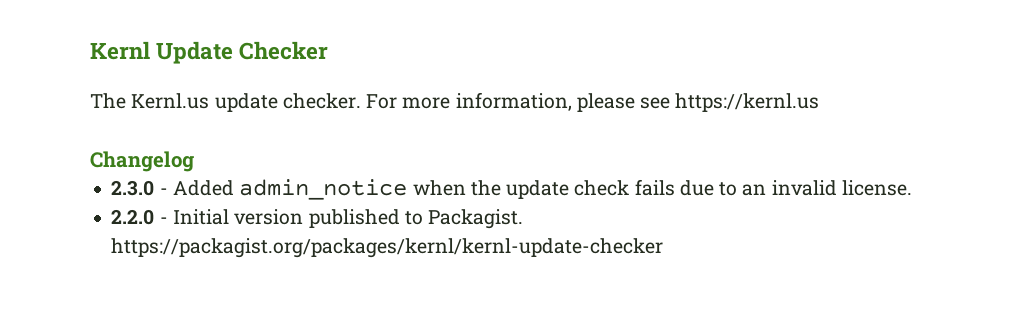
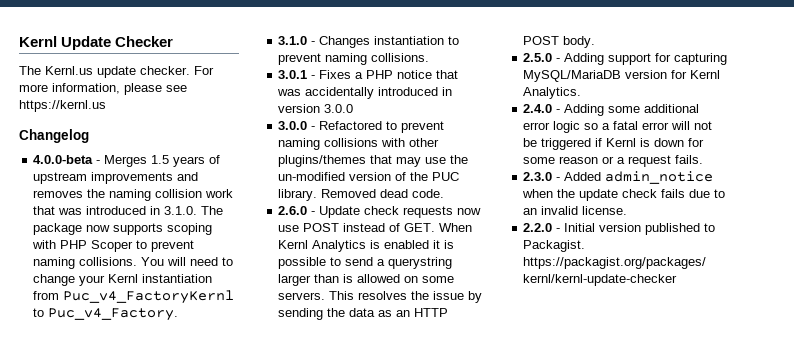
+ 4.0.0-beta - Merges 1.5 years of upstream improvements and removes the naming collision work that was introduced in 3.1.0. The package now supports scoping with PHP Scoper to prevent naming collisions. You will need to change your Kernl instantiation from Puc_v4_FactoryKernl to Puc_v4_Factory.
+ 3.1.0 - Changes instantiation to prevent naming collisions.
+ 3.0.1 - Fixes a PHP notice that was accidentally introduced in version 3.0.0
+ 3.0.0 - Refactored to prevent naming collisions with other plugins/themes that may use the un-modified version of the PUC library. Removed dead code.
+ 2.6.0 - Update check requests now use POST instead of GET. When Kernl Analytics is enabled it is possible to send a querystring larger than is allowed on some servers. This resolves the issue by sending the data as an HTTP POST body.
+ 2.5.0 - Adding support for capturing MySQL/MariaDB version for Kernl Analytics.
+ 2.4.0 - Adding some additional error logic so a fatal error will not be triggered if Kernl is down for some reason or a request fails.

